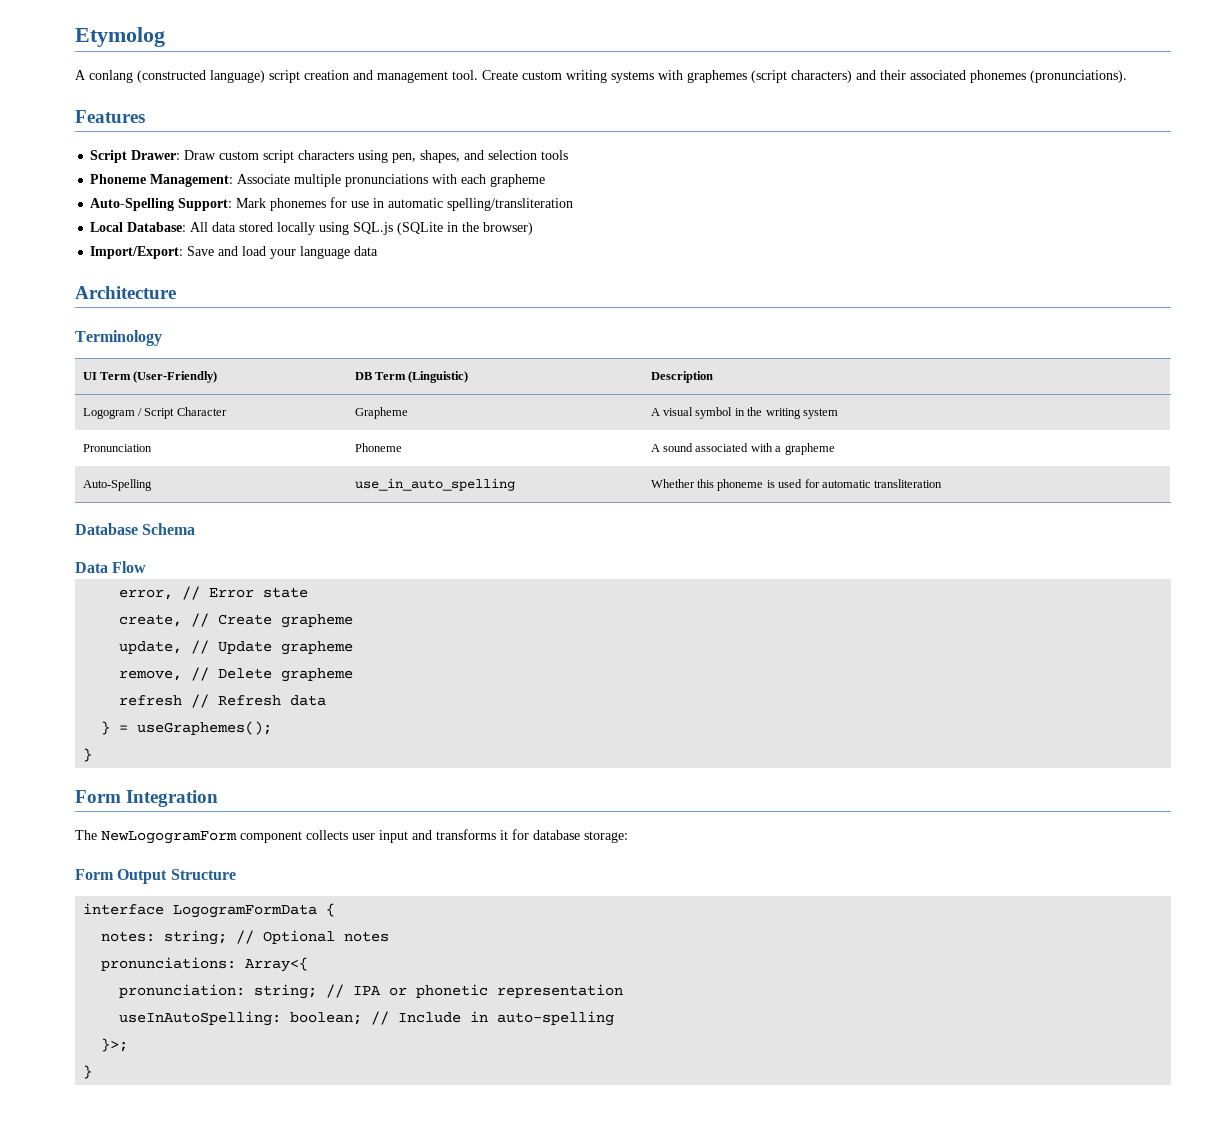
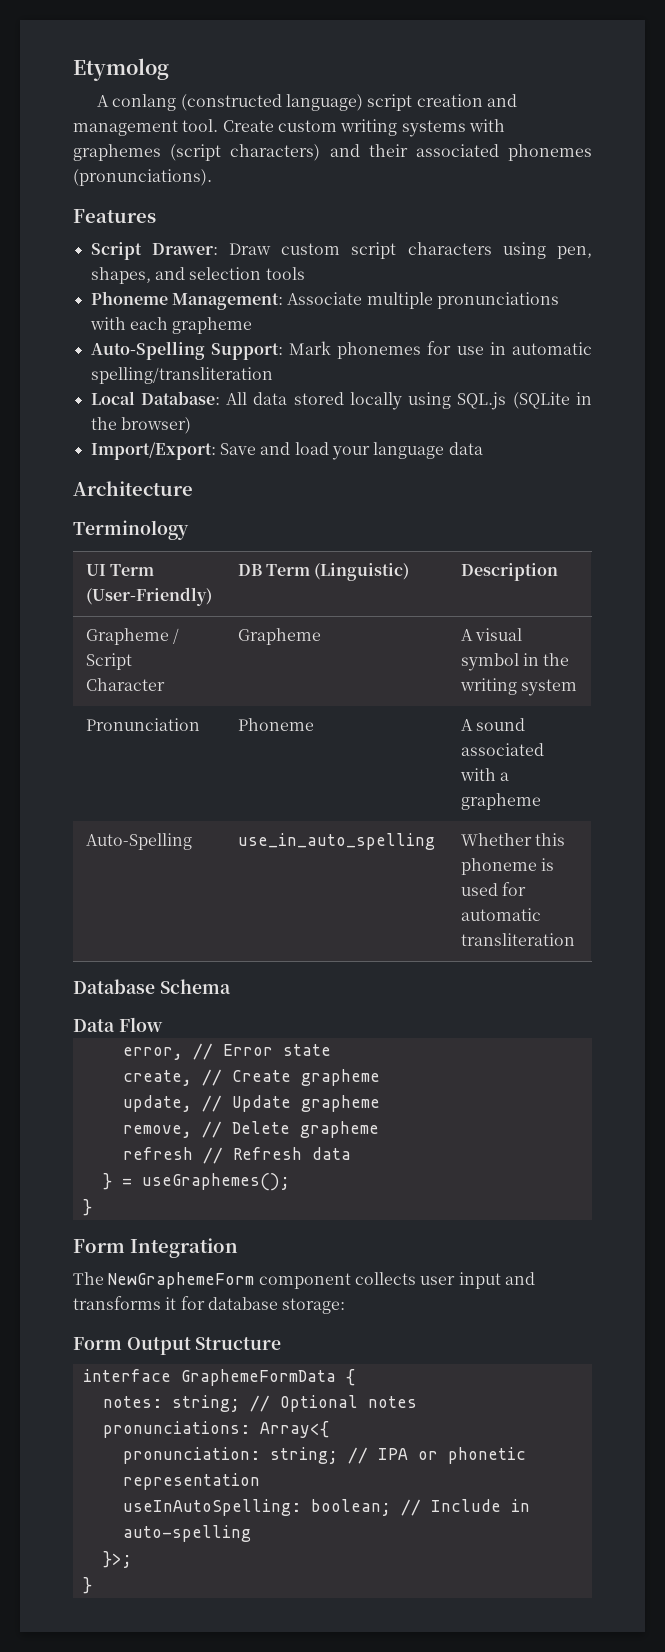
- Logogram / Script Character | Grapheme | A visual symbol in the writing system
+ Grapheme / Script Character | Grapheme | A visual symbol in the writing system
- The NewLogogramForm component collects user input and transforms it for database storage:
+ The NewGraphemeForm component collects user input and transforms it for database storage:
- interface LogogramFormData {
+ interface GraphemeFormData {

